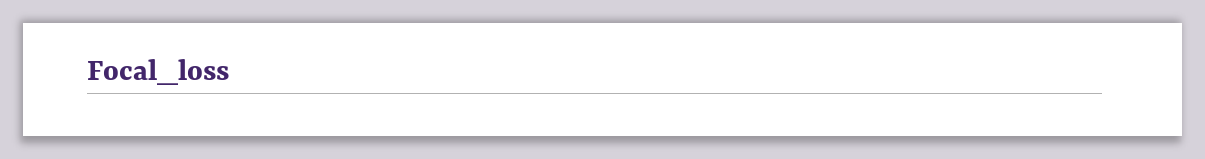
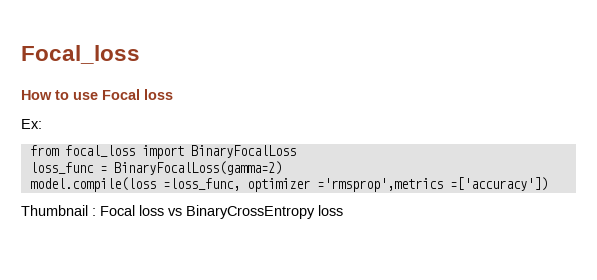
+ How to use Focal loss
+ Ex:
+ from focal_loss import BinaryFocalLoss
+ loss_func = BinaryFocalLoss(gamma=2)
+ model.compile(loss =loss_func, optimizer ='rmsprop',metrics =['accuracy'])
+ Thumbnail : Focal loss vs BinaryCrossEntropy loss

